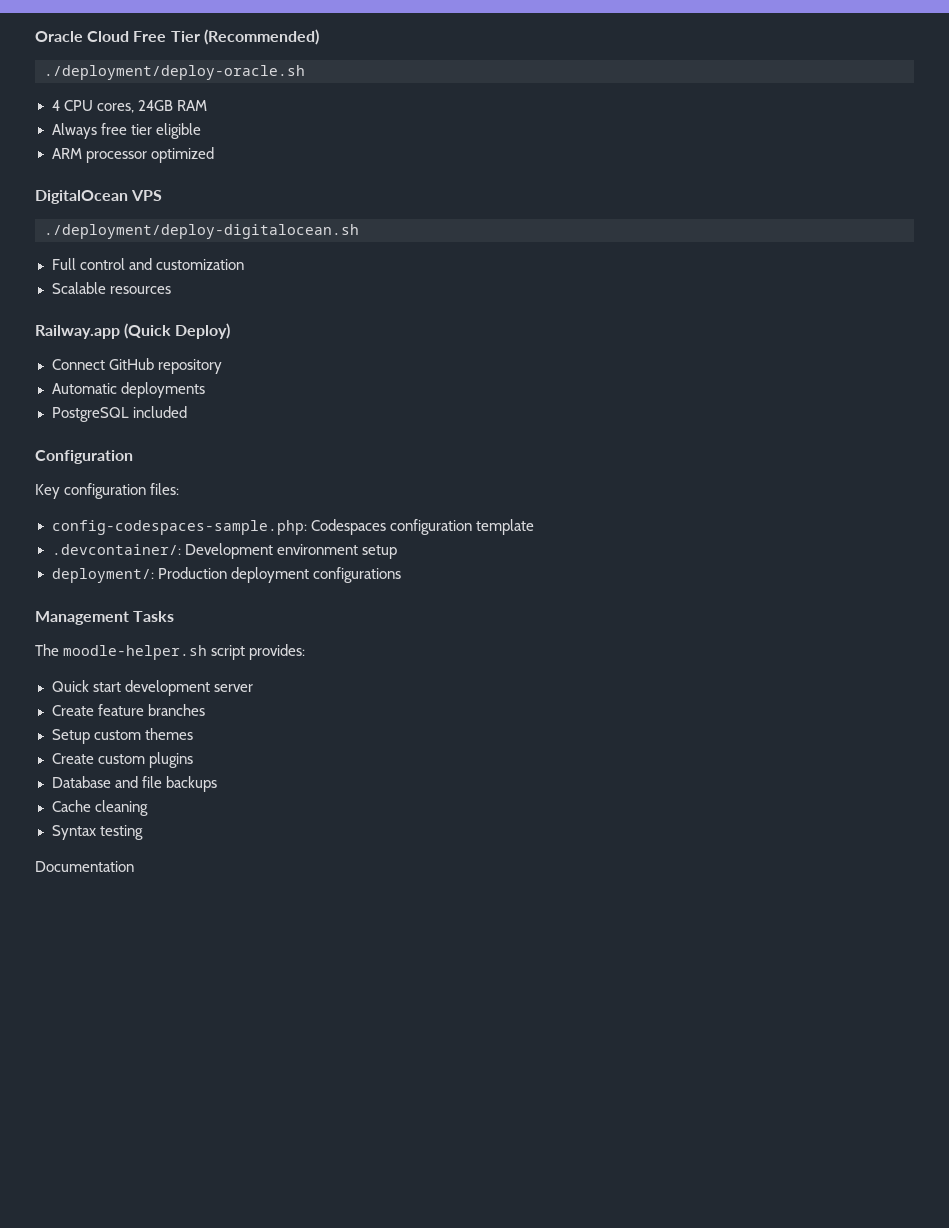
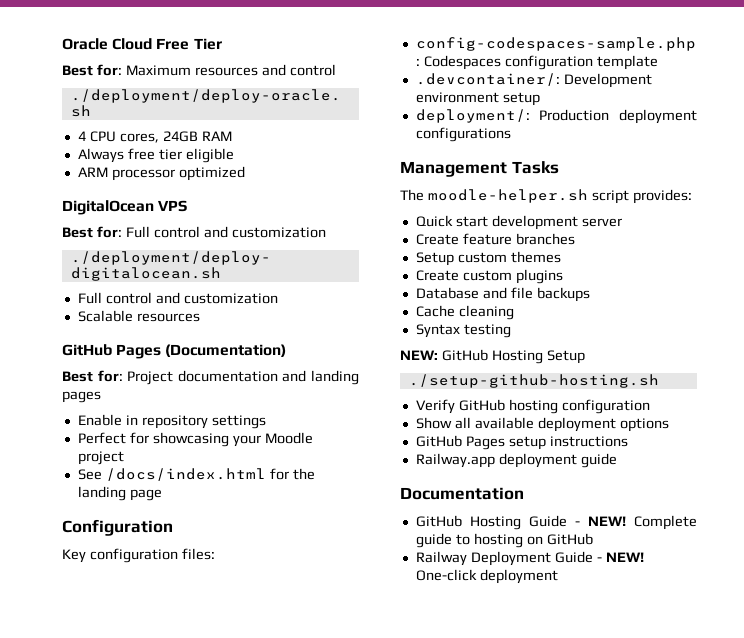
- Oracle Cloud Free Tier (Recommended)
+ Oracle Cloud Free Tier
+ Best for: Maximum resources and control
+ Best for: Full control and customization
- Railway.app (Quick Deploy)
- Connect GitHub repository
- Automatic deployments
- PostgreSQL included
+ GitHub Pages (Documentation)
+ Best for: Project documentation and landing pages
+ Enable in repository settings
+ Perfect for showcasing your Moodle project
+ See /docs/index.html for the landing page
+ NEW: GitHub Hosting Setup
+ ./setup-github-hosting.sh
+ Verify GitHub hosting configuration
+ Show all available deployment options
+ GitHub Pages setup instructions
+ Railway.app deployment guide
  Documentation
+ GitHub Hosting Guide - NEW! Complete guide to hosting on GitHub
+ Railway Deployment Guide - NEW! One-click deployment

